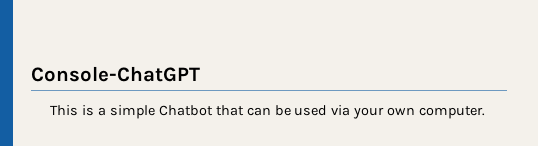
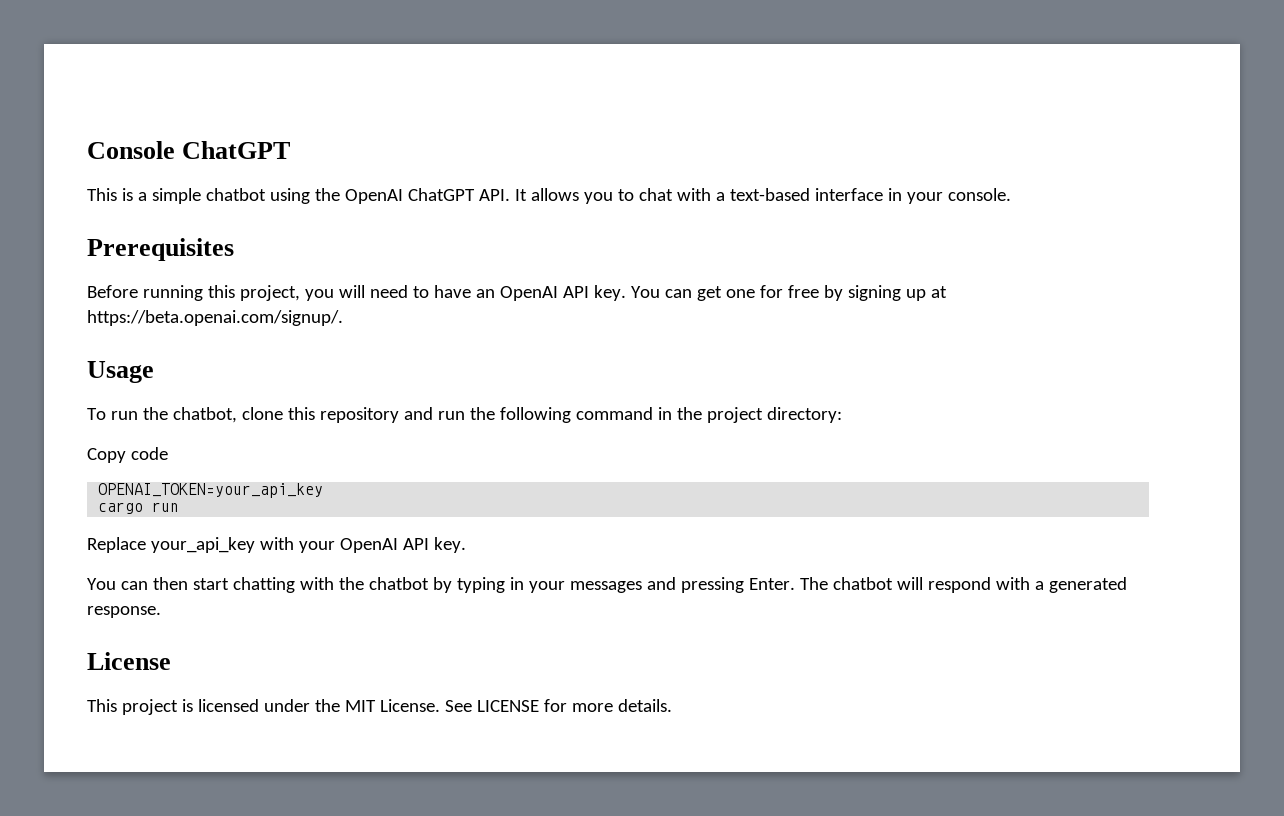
- Console-ChatGPT
+ Console ChatGPT
- This is a simple Chatbot that can be used via your own computer.
+ This is a simple chatbot using the OpenAI ChatGPT API. It allows you to chat with a text-based interface in your console.
+ Prerequisites
+ Before running this project, you will need to have an OpenAI API key. You can get one for free by signing up at https://beta.openai.com/signup/.
+ Usage
+ To run the chatbot, clone this repository and run the following command in the project directory:
+ Copy code
+ OPENAI_TOKEN=your_api_key
+ cargo run
+ Replace your_api_key with your OpenAI API key.
+ You can then start chatting with the chatbot by typing in your messages and pressing Enter. The chatbot will respond with a generated response.
+ License
+ This project is licensed under the MIT License. See LICENSE for more details.

